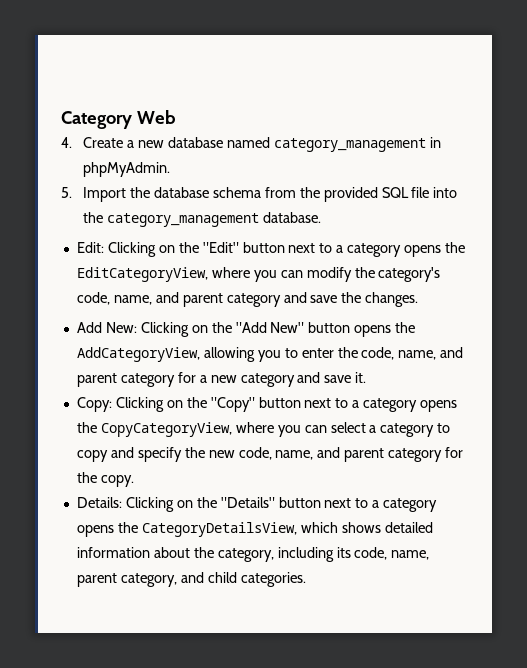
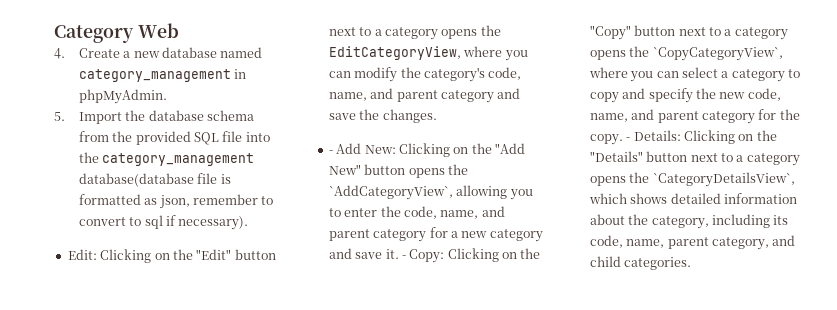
- 5. Import the database schema from the provided SQL file into the category_management database.
+ 5. Import the database schema from the provided SQL file into the category_management database(database file is formatted as json, remember to convert to sql if necessary).
- Add New:
+ - Add New:
- Clicking on the "Add New" button opens the AddCategoryView, allowing you to enter the code, name, and parent category for a new category and save it.
- Copy:
+ Clicking on the "Add New" button opens the `AddCategoryView`, allowing you to enter the code, name, and parent category for a new category and save it. - Copy:
- Clicking on the "Copy" button next to a category opens the CopyCategoryView, where you can select a category to copy and specify the new code, name, and parent category for the copy.
- Details:
+ Clicking on the "Copy" button next to a category opens the `CopyCategoryView`, where you can select a category to copy and specify the new code, name, and parent category for the copy. - Details:
- Clicking on the "Details" button next to a category opens the CategoryDetailsView, which shows detailed information about the category, including its code, name, parent category, and child categories.
+ Clicking on the "Details" button next to a category opens the `CategoryDetailsView`, which shows detailed information about the category, including its code, name, parent category, and child categories.

